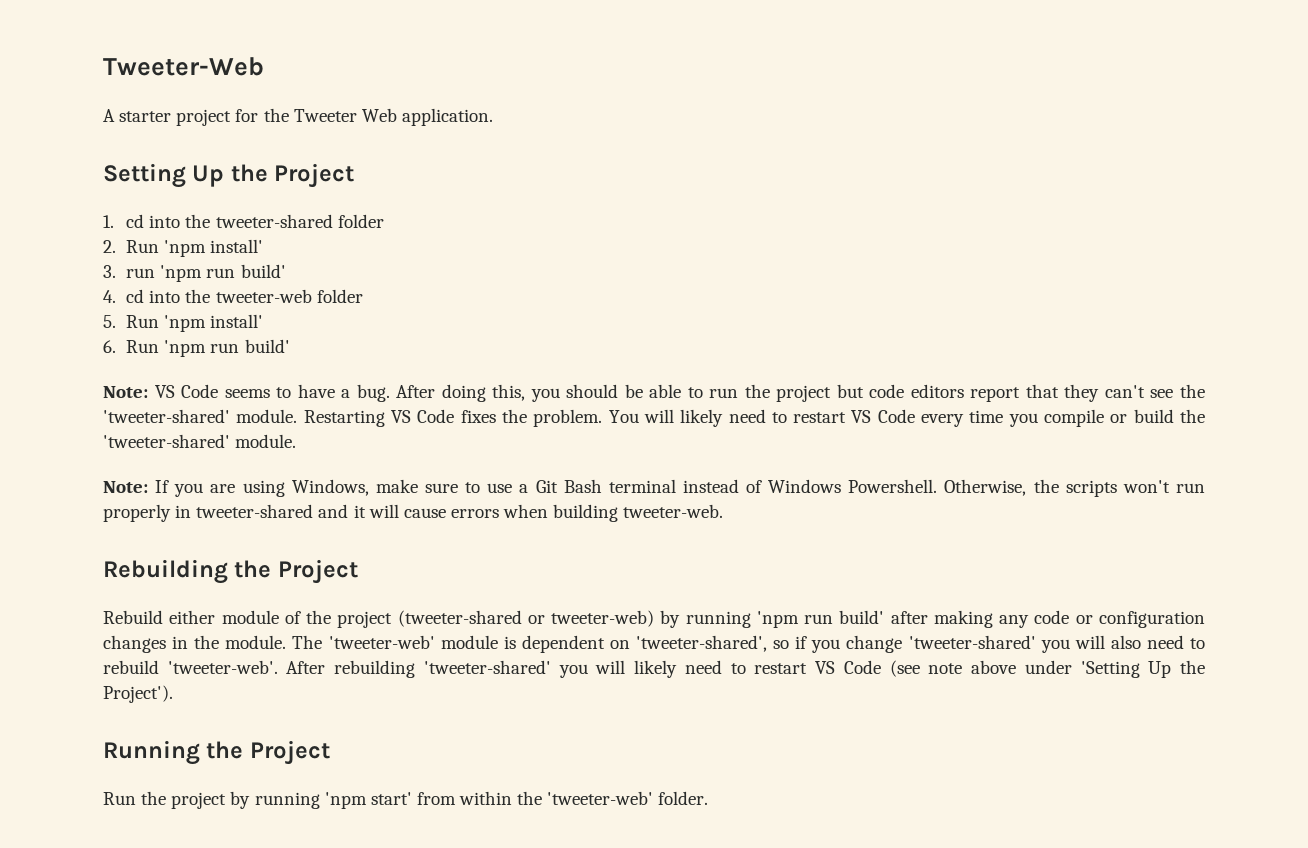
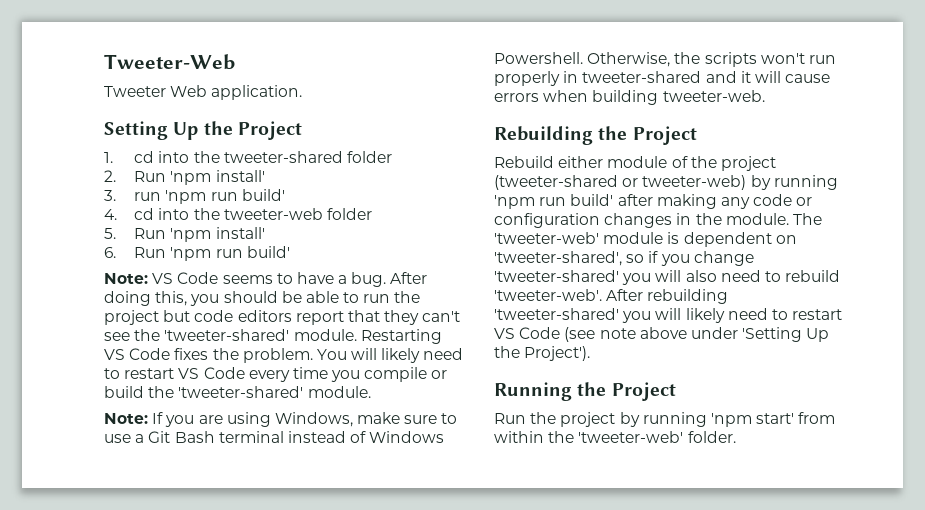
- A starter project for the Tweeter Web application.
+ Tweeter Web application.

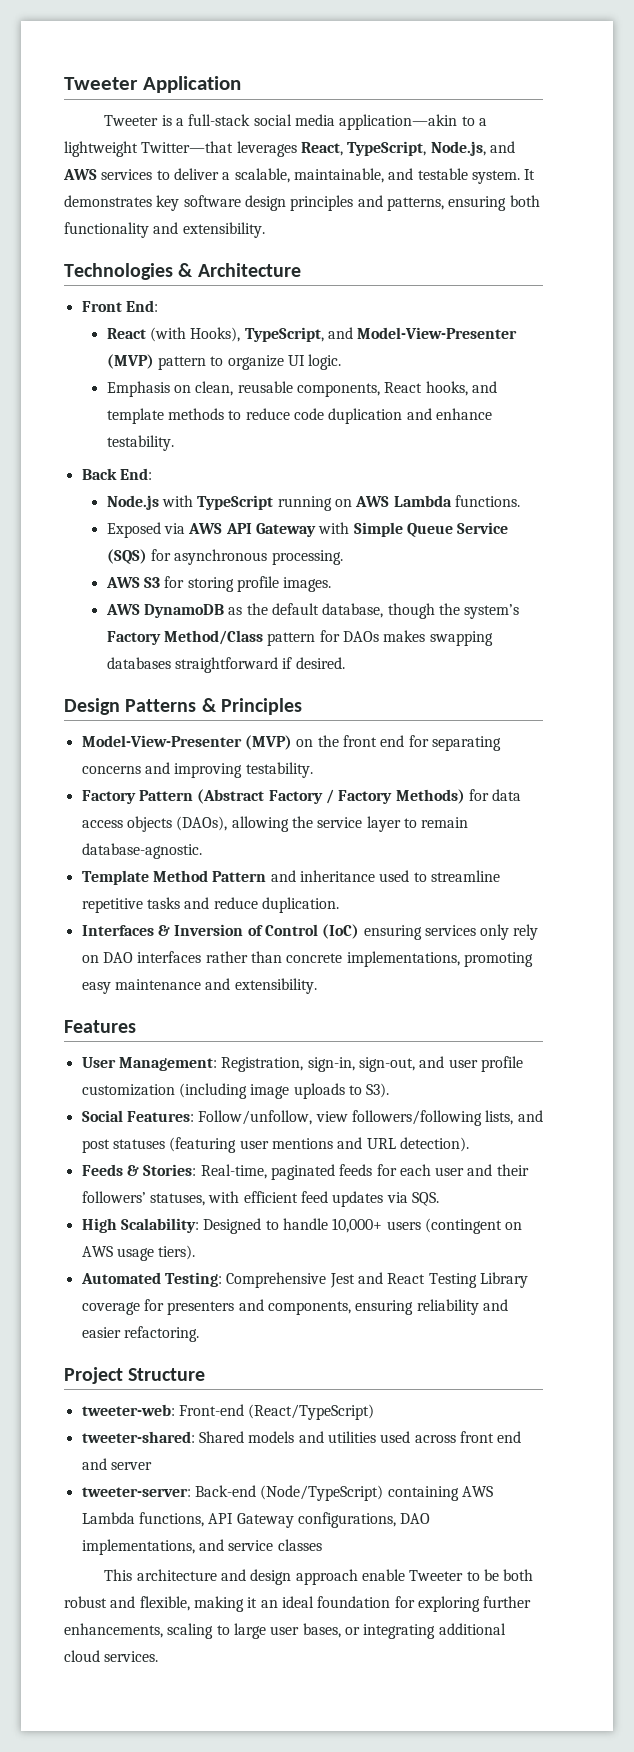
- Tweeter-Web
- Tweeter Web application.
- Setting Up the Project
- 1. cd into the tweeter-shared folder
- 2. Run 'npm install'
- 3. run 'npm run build'
- 4. cd into the tweeter-web folder
- 5. Run 'npm install'
- 6. Run 'npm run build'
- Note: VS Code seems to have a bug. After doing this, you should be able to run the project but code editors report that they can't see the 'tweeter-shared' module. Restarting VS Code fixes the problem. You will likely need to restart VS Code every time you compile or build the 'tweeter-shared' module.
- Note: If you are using Windows, make sure to use a Git Bash terminal instead of Windows Powershell. Otherwise, the scripts won't run properly in tweeter-shared and it will cause errors when building tweeter-web.
- Rebuilding the Project
- Rebuild either module of the project (tweeter-shared or tweeter-web) by running 'npm run build' after making any code or configuration changes in the module. The 'tweeter-web' module is dependent on 'tweeter-shared', so if you change 'tweeter-shared' you will also need to rebuild 'tweeter-web'. After rebuilding 'tweeter-shared' you will likely need to restart VS Code (see note above under 'Setting Up the Project').
- Running the Project
- Run the project by running 'npm start' from within the 'tweeter-web' folder.
+ Tweeter Application
+ Tweeter is a full-stack social media application—akin to a lightweight Twitter—that leverages React, TypeScript, Node.js, and AWS services to deliver a scalable, maintainable, and testable system. It demonstrates key software design principles and patterns, ensuring both functionality and extensibility.
+ Technologies & Architecture
+ Front End:
+ React (with Hooks), TypeScript, and Model-View-Presenter (MVP) pattern to organize UI logic.
+ Emphasis on clean, reusable components, React hooks, and template methods to reduce code duplication and enhance testability.
+ Back End:
+ Node.js with TypeScript running on AWS Lambda functions.
+ Exposed via AWS API Gateway with Simple Queue Service (SQS) for asynchronous processing.
+ AWS S3 for storing profile images.
+ AWS DynamoDB as the default database, though the system’s Factory Method/Class pattern for DAOs makes swapping databases straightforward if desired.
+ Design Patterns & Principles
+ Model-View-Presenter (MVP) on the front end for separating concerns and improving testability.
+ Factory Pattern (Abstract Factory / Factory Methods) for data access objects (DAOs), allowing the service layer to remain database-agnostic.
+ Template Method Pattern and inheritance used to streamline repetitive tasks and reduce duplication.
+ Interfaces & Inversion of Control (IoC) ensuring services only rely on DAO interfaces rather than concrete implementations, promoting easy maintenance and extensibility.
+ Features
+ User Management: Registration, sign-in, sign-out, and user profile customization (including image uploads to S3).
+ Social Features: Follow/unfollow, view followers/following lists, and post statuses (featuring user mentions and URL detection).
+ Feeds & Stories: Real-time, paginated feeds for each user and their followers’ statuses, with efficient feed updates via SQS.
+ High Scalability: Designed to handle 10,000+ users (contingent on AWS usage tiers).
+ Automated Testing: Comprehensive Jest and React Testing Library coverage for presenters and components, ensuring reliability and easier refactoring.
+ Project Structure
+ tweeter-web: Front-end (React/TypeScript)
+ tweeter-shared: Shared models and utilities used across front end and server
+ tweeter-server: Back-end (Node/TypeScript) containing AWS Lambda functions, API Gateway configurations, DAO implementations, and service classes
+ This architecture and design approach enable Tweeter to be both robust and flexible, making it an ideal foundation for exploring further enhancements, scaling to large user bases, or integrating additional cloud services.

